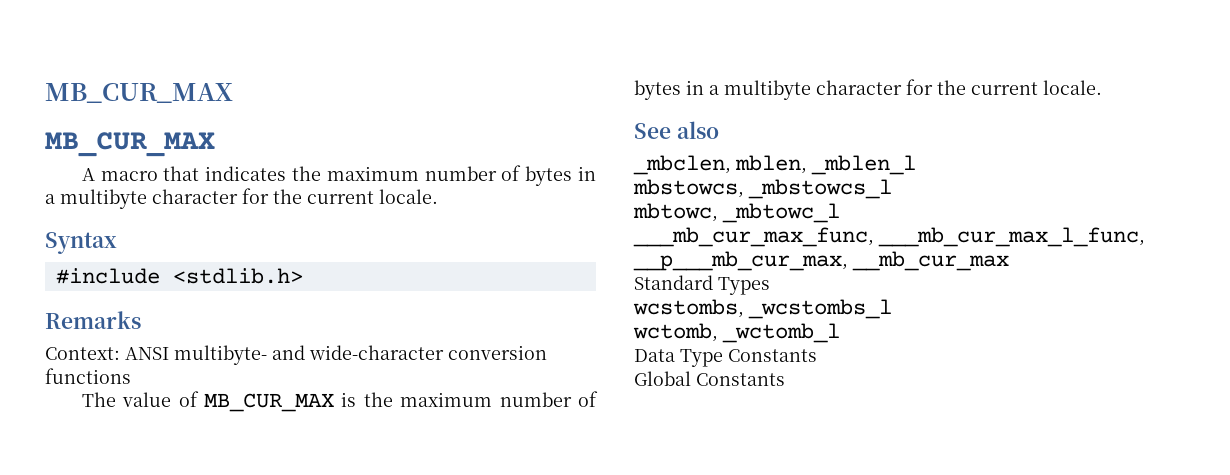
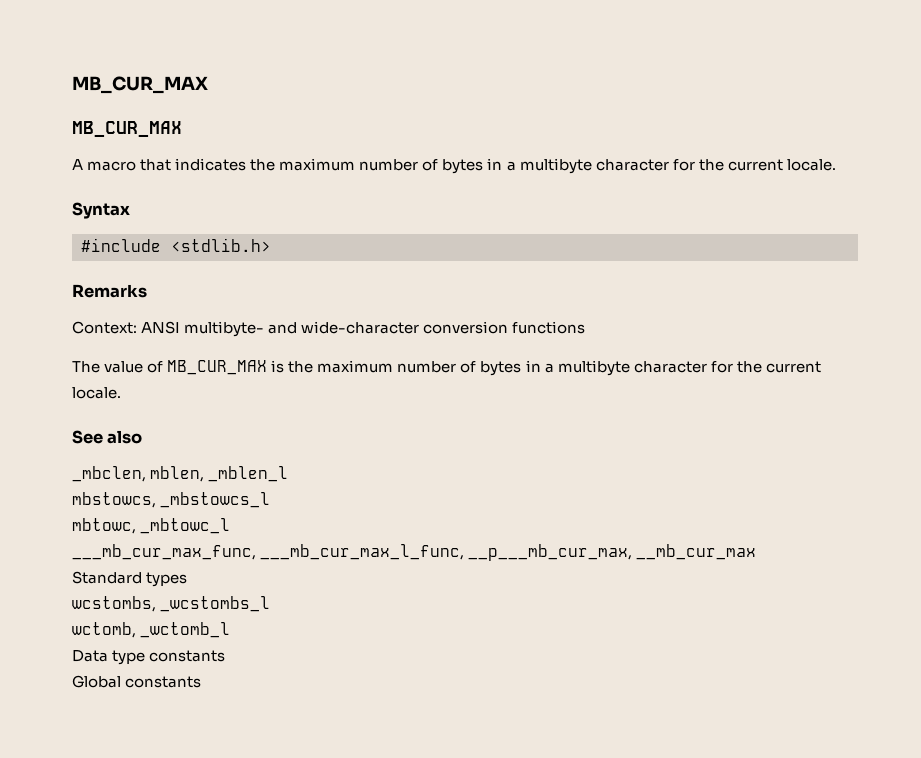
- Standard Types
+ Standard types
- Data Type Constants
+ Data type constants
- Global Constants
+ Global constants

